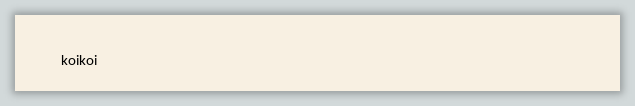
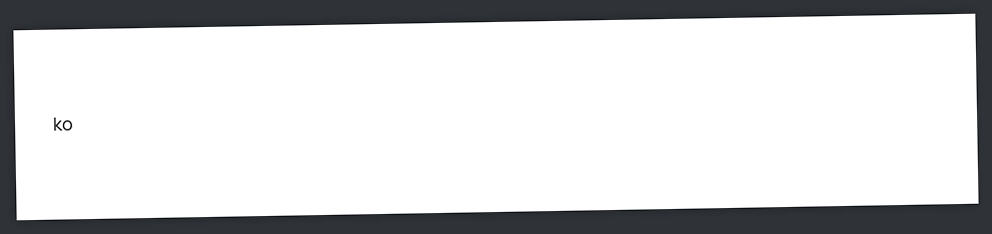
- koikoi
+ ko

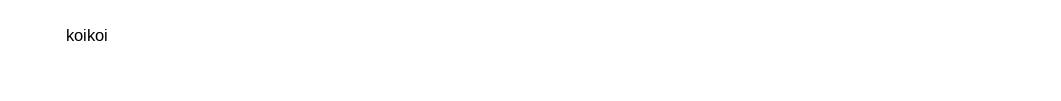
- ko
+ koikoi

